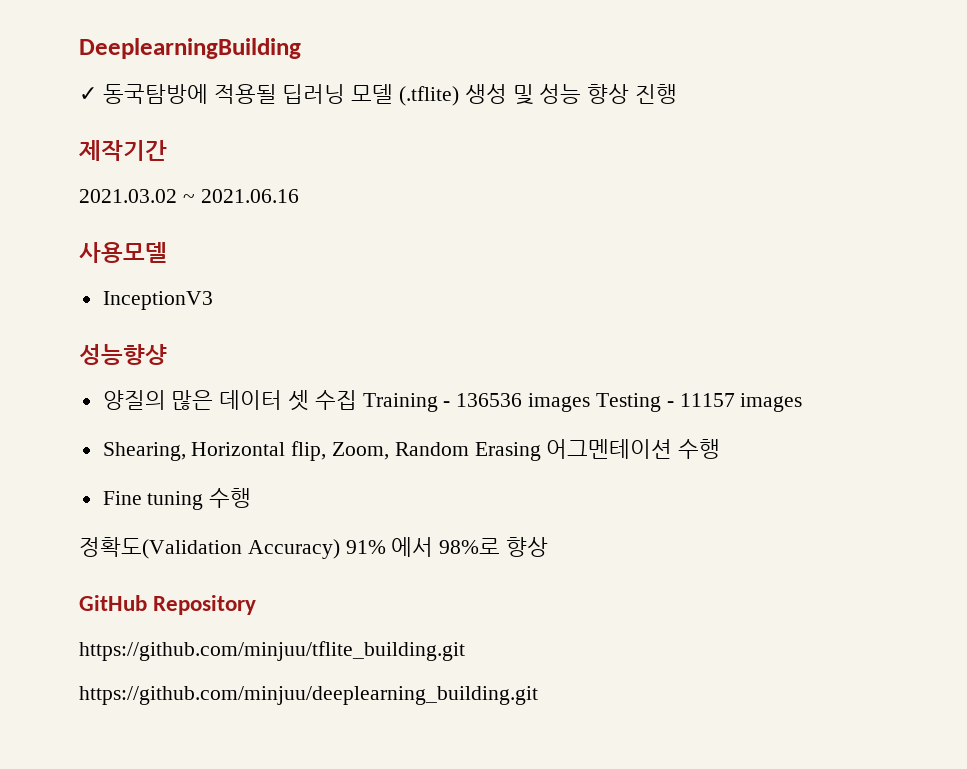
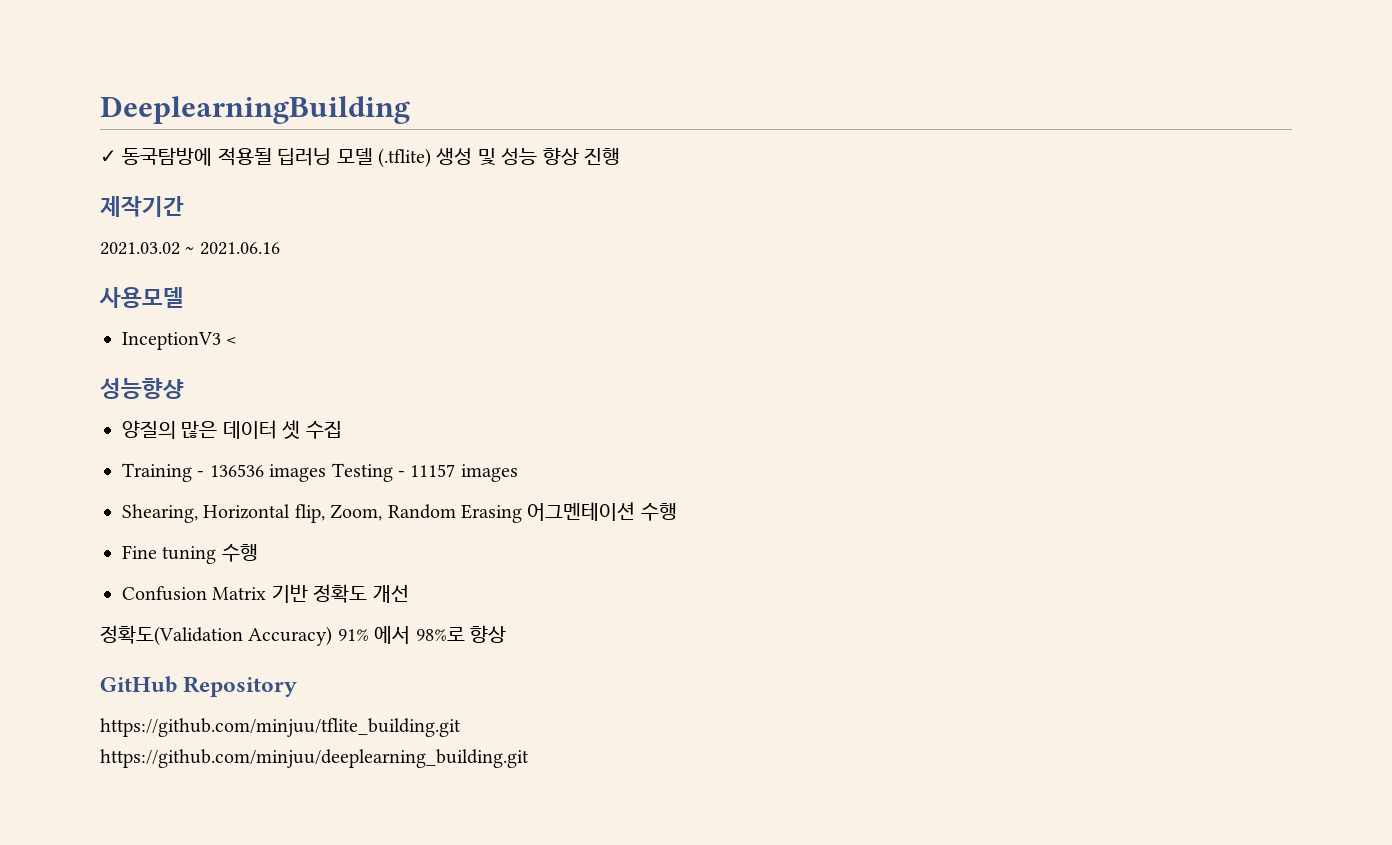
- InceptionV3
+ InceptionV3 <
- 양질의 많은 데이터 셋 수집 Training - 136536 images Testing - 11157 images
+ 양질의 많은 데이터 셋 수집
+ Training - 136536 images Testing - 11157 images
+ Confusion Matrix 기반 정확도 개선

